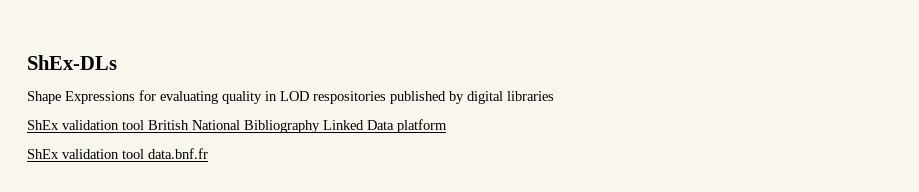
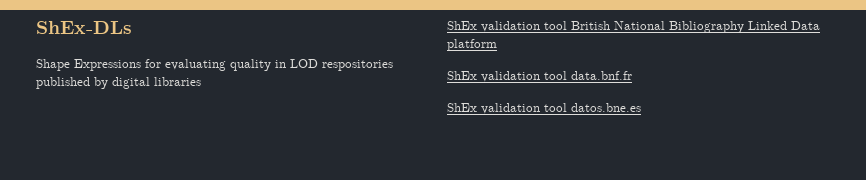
+ ShEx validation tool datos.bne.es

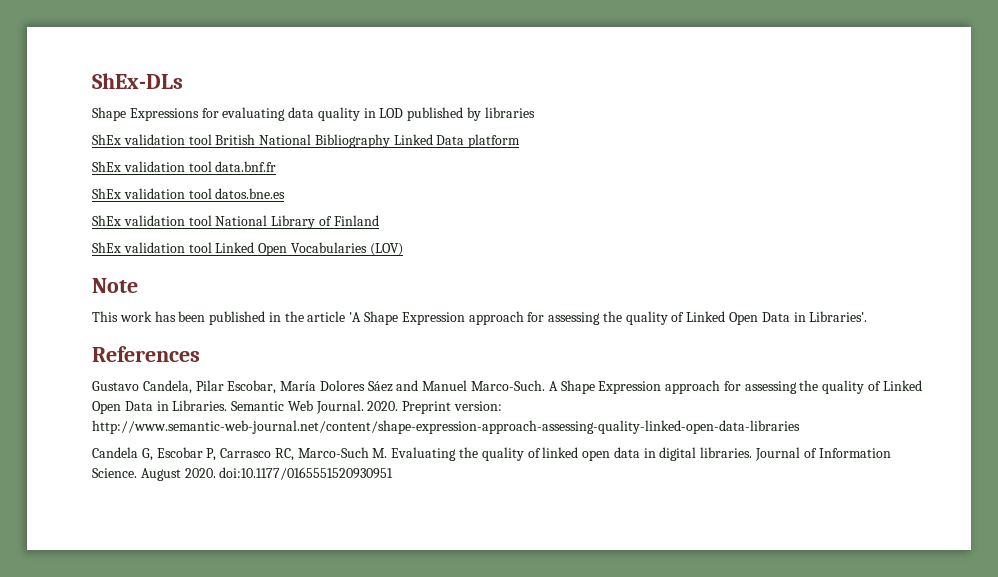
- Shape Expressions for evaluating quality in LOD respositories published by digital libraries
+ Shape Expressions for evaluating data quality in LOD published by libraries
+ ShEx validation tool National Library of Finland
+ ShEx validation tool Linked Open Vocabularies (LOV)
+ Note
+ This work has been published in the article 'A Shape Expression approach for assessing the quality of Linked Open Data in Libraries'.
+ References
+ Gustavo Candela, Pilar Escobar, María Dolores Sáez and Manuel Marco-Such. A Shape Expression approach for assessing the quality of Linked Open Data in Libraries. Semantic Web Journal. 2020. Preprint version: http://www.semantic-web-journal.net/content/shape-expression-approach-assessing-quality-linked-open-data-libraries
+ Candela G, Escobar P, Carrasco RC, Marco-Such M. Evaluating the quality of linked open data in digital libraries. Journal of Information Science. August 2020. doi:10.1177/0165551520930951

